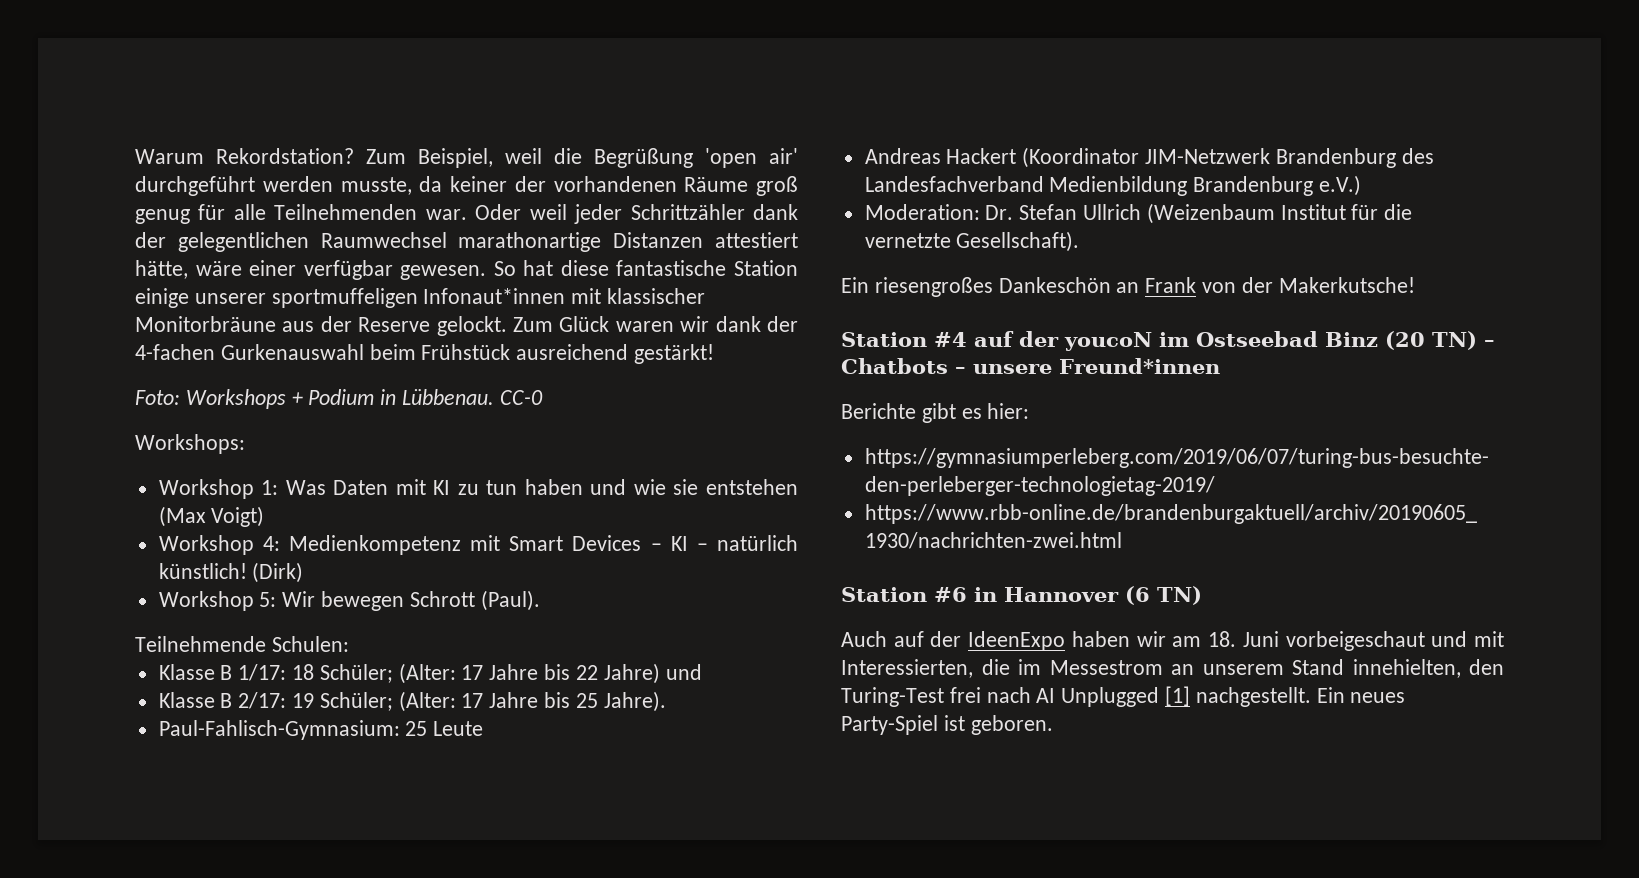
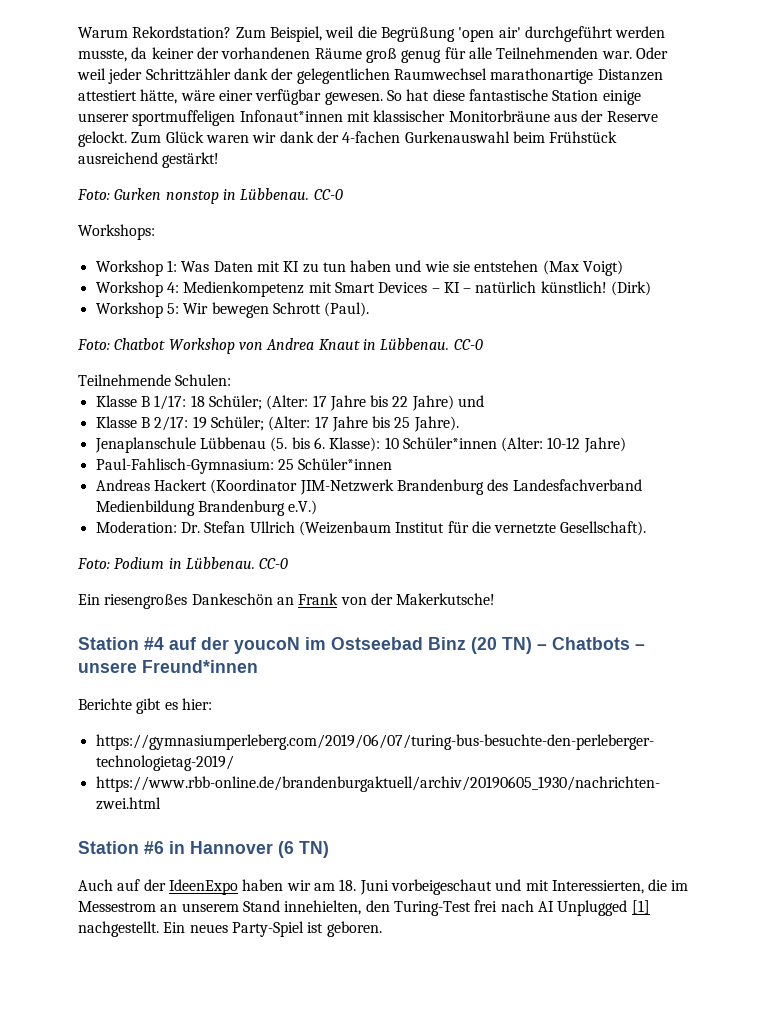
- Foto: Workshops + Podium in Lübbenau.
+ Foto: Gurken nonstop in Lübbenau.
+ Foto: Chatbot Workshop von Andrea Knaut in Lübbenau. CC-0
+ Jenaplanschule Lübbenau (5. bis 6. Klasse): 10 Schüler*innen (Alter: 10-12 Jahre)
- Paul-Fahlisch-Gymnasium: 25 Leute
+ Paul-Fahlisch-Gymnasium: 25 Schüler*innen
+ Foto: Podium in Lübbenau. CC-0

